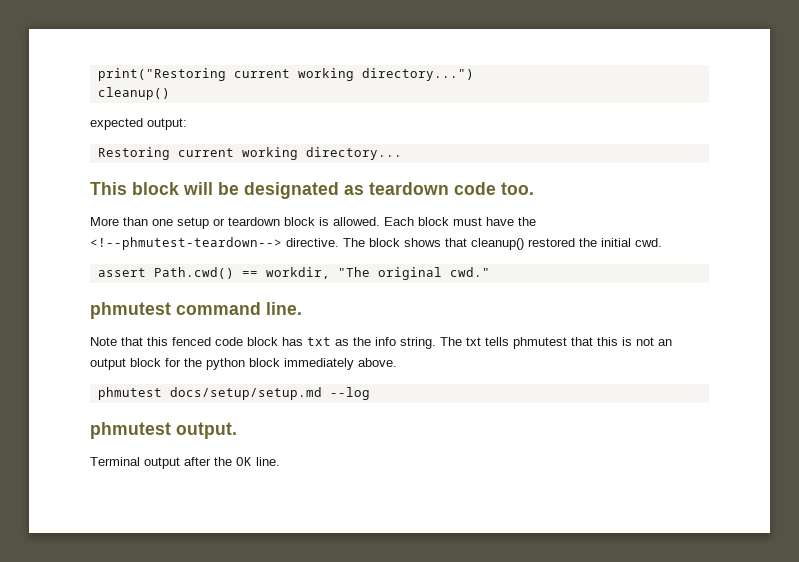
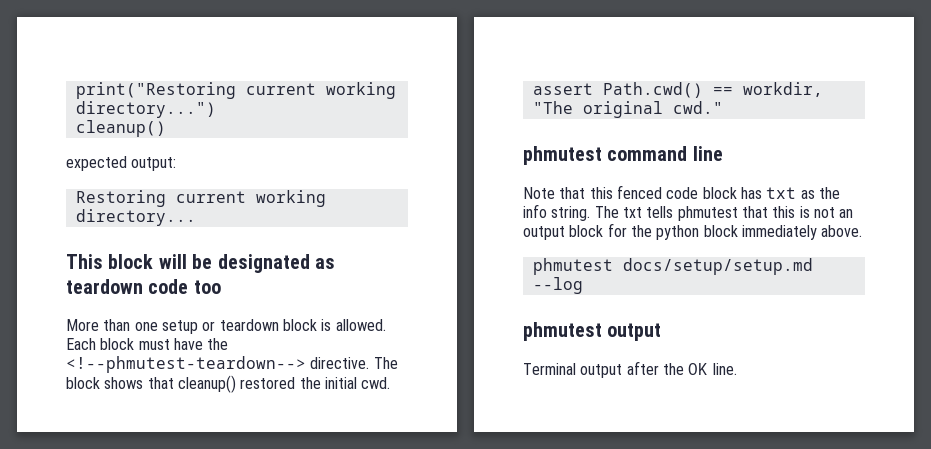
- This block will be designated as teardown code too.
+ This block will be designated as teardown code too
- phmutest command line.
+ phmutest command line
- phmutest output.
+ phmutest output

